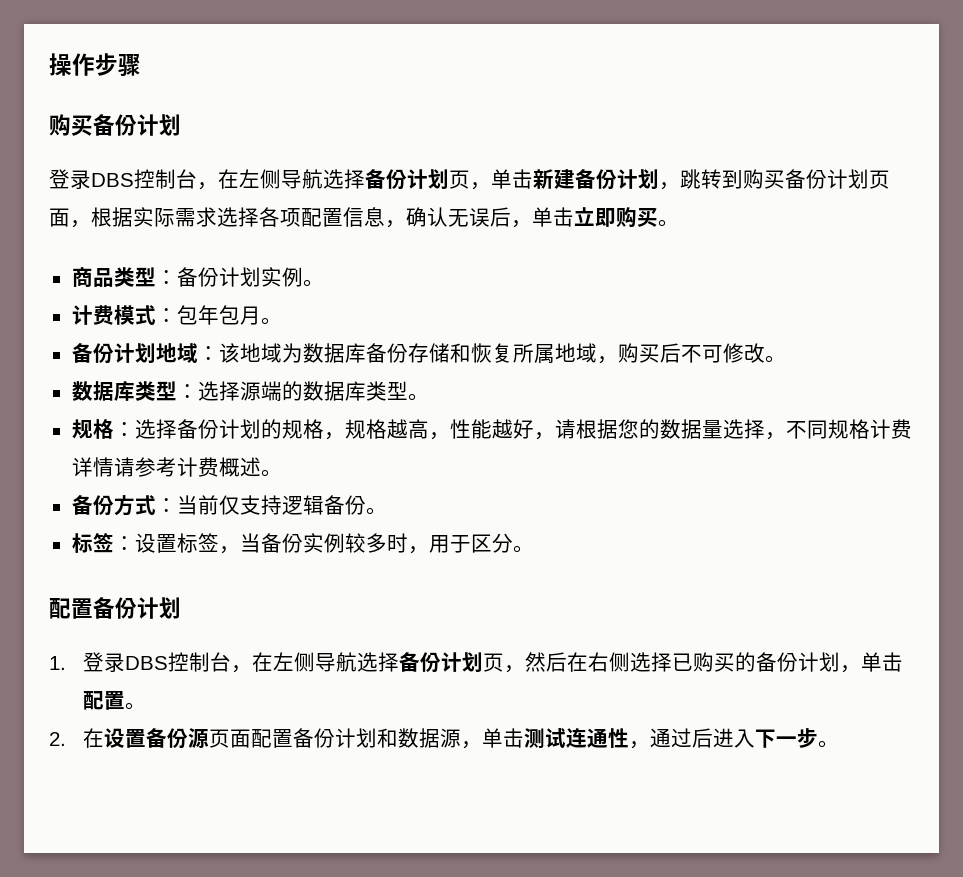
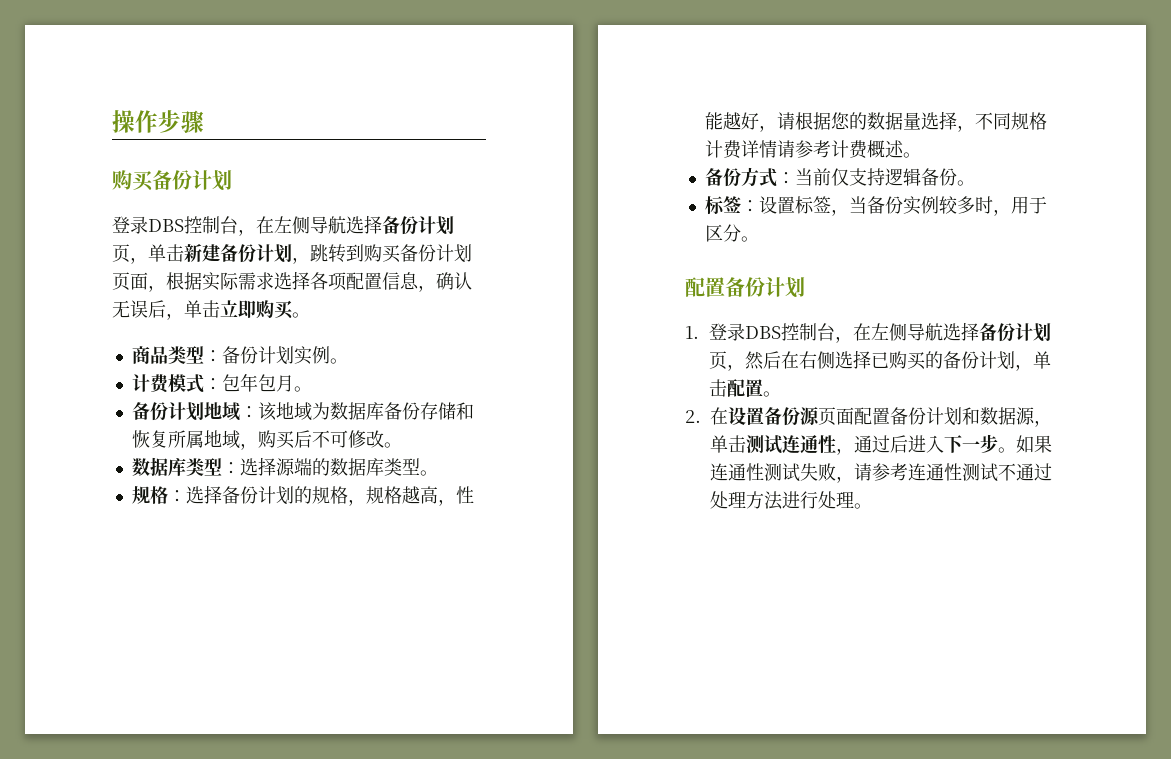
+ 如果连通性测试失败，请参考连通性测试不通过处理方法进行处理。

